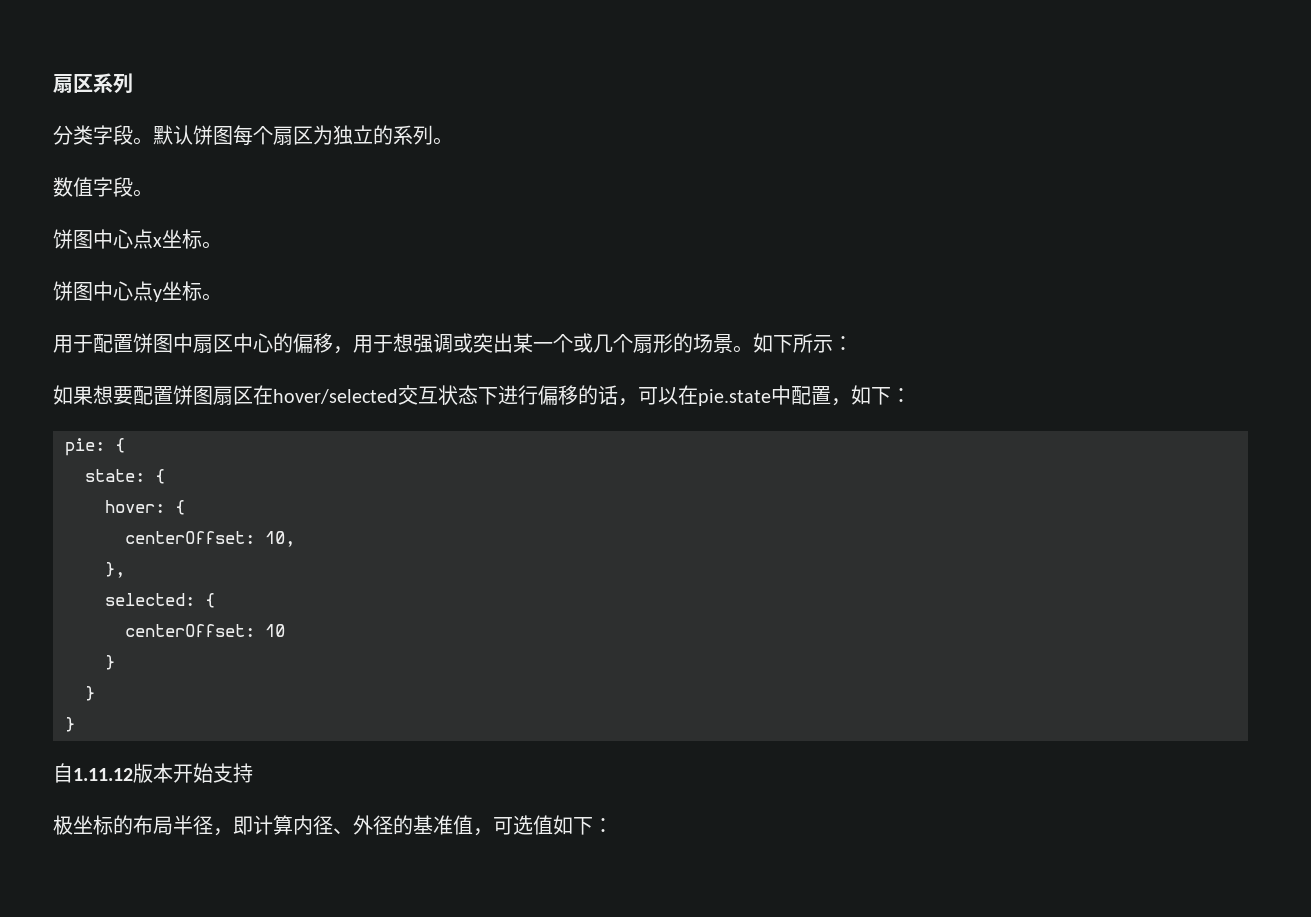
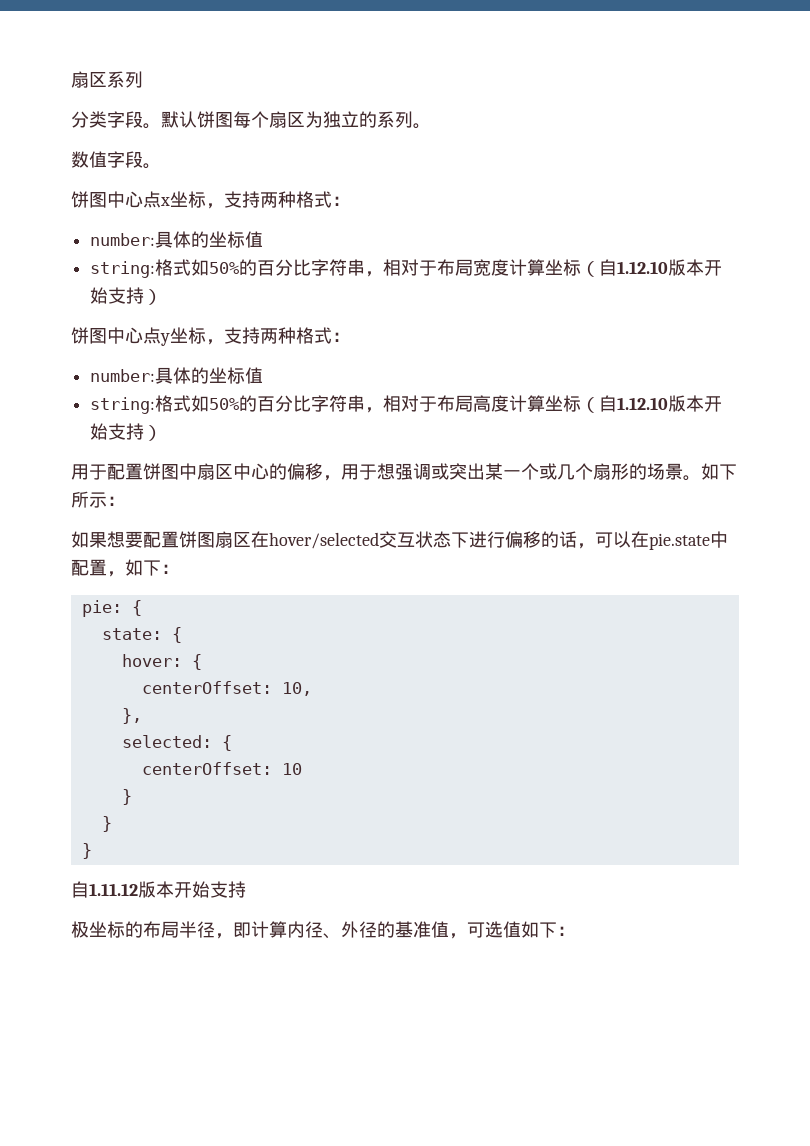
- 饼图中心点x坐标。
+ 饼图中心点x坐标，支持两种格式：
+ number:具体的坐标值
+ string:格式如50%的百分比字符串，相对于布局宽度计算坐标（自1.12.10版本开始支持）
- 饼图中心点y坐标。
+ 饼图中心点y坐标，支持两种格式：
+ number:具体的坐标值
+ string:格式如50%的百分比字符串，相对于布局高度计算坐标（自1.12.10版本开始支持）

